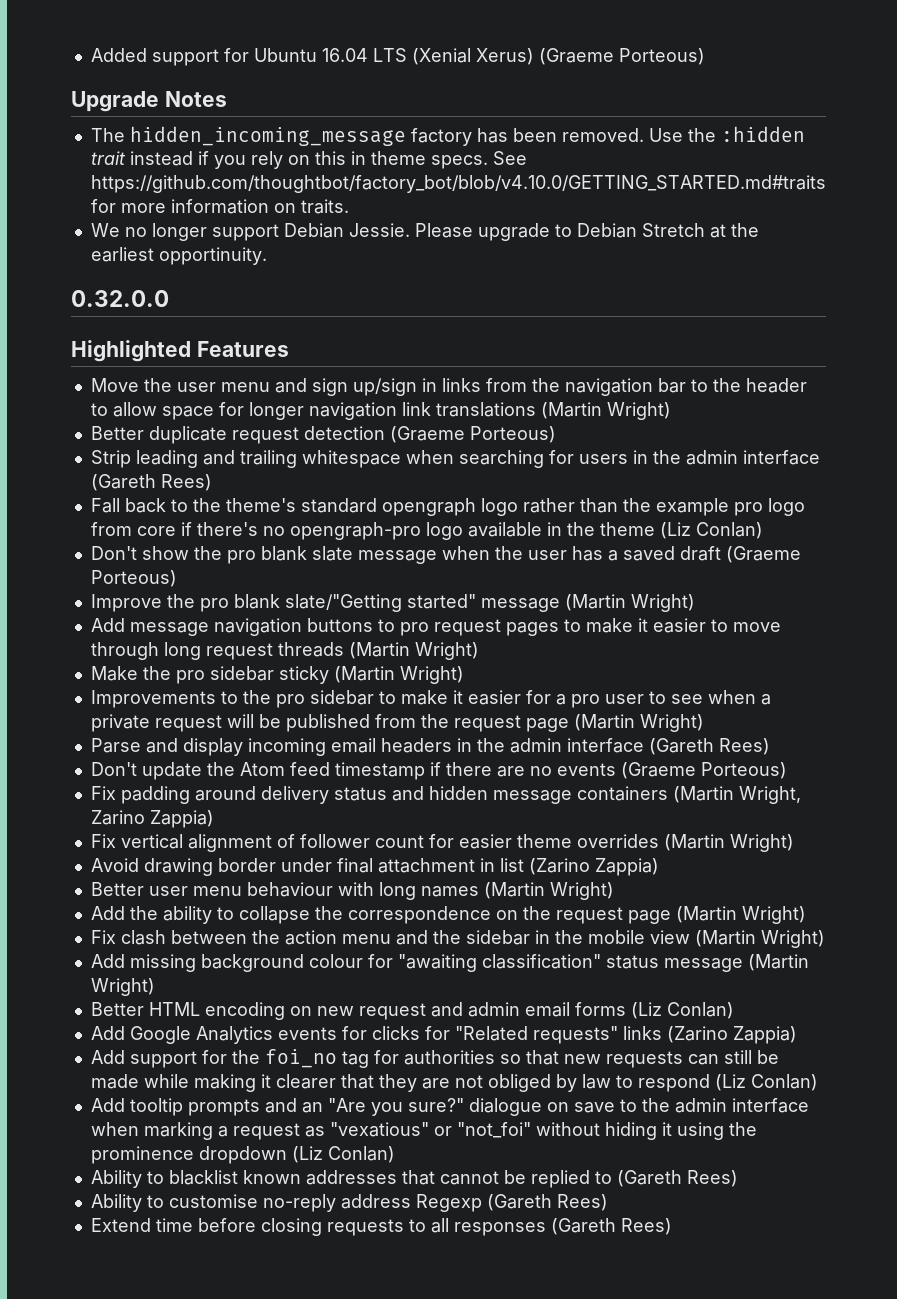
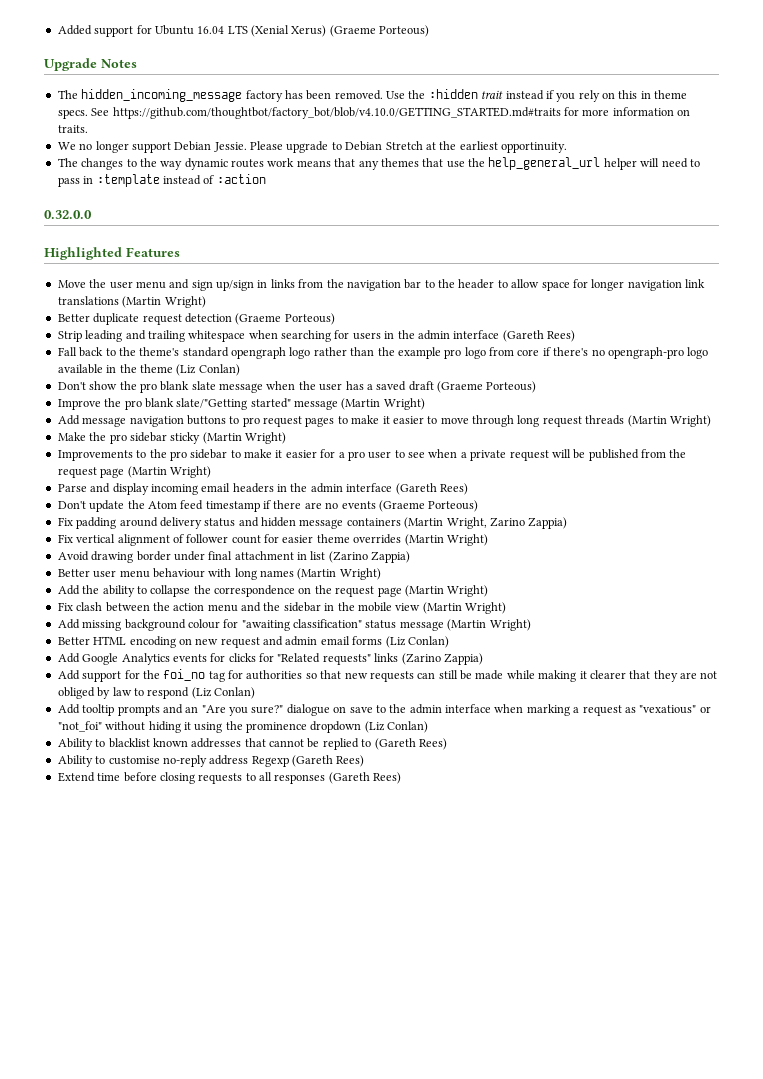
+ The changes to the way dynamic routes work means that any themes that use the help_general_url helper will need to pass in :template instead of :action

